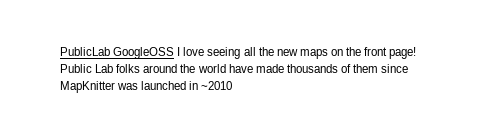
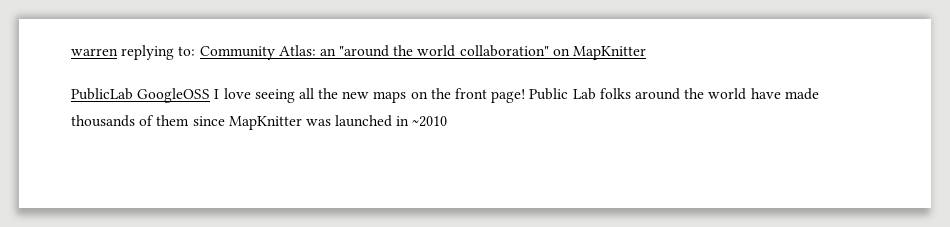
+ warren replying to: Community Atlas: an "around the world collaboration" on MapKnitter

